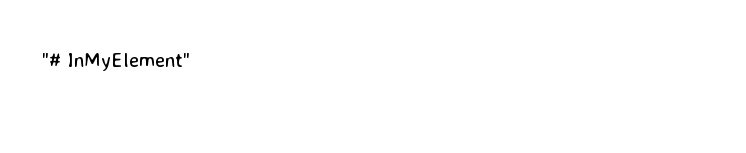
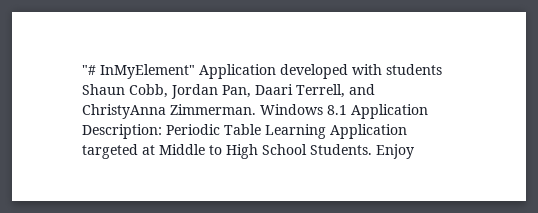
- "# InMyElement"
+ "# InMyElement" Application developed with students Shaun Cobb, Jordan Pan, Daari Terrell, and ChristyAnna Zimmerman. Windows 8.1 Application Description: Periodic Table Learning Application targeted at Middle to High School Students. Enjoy

